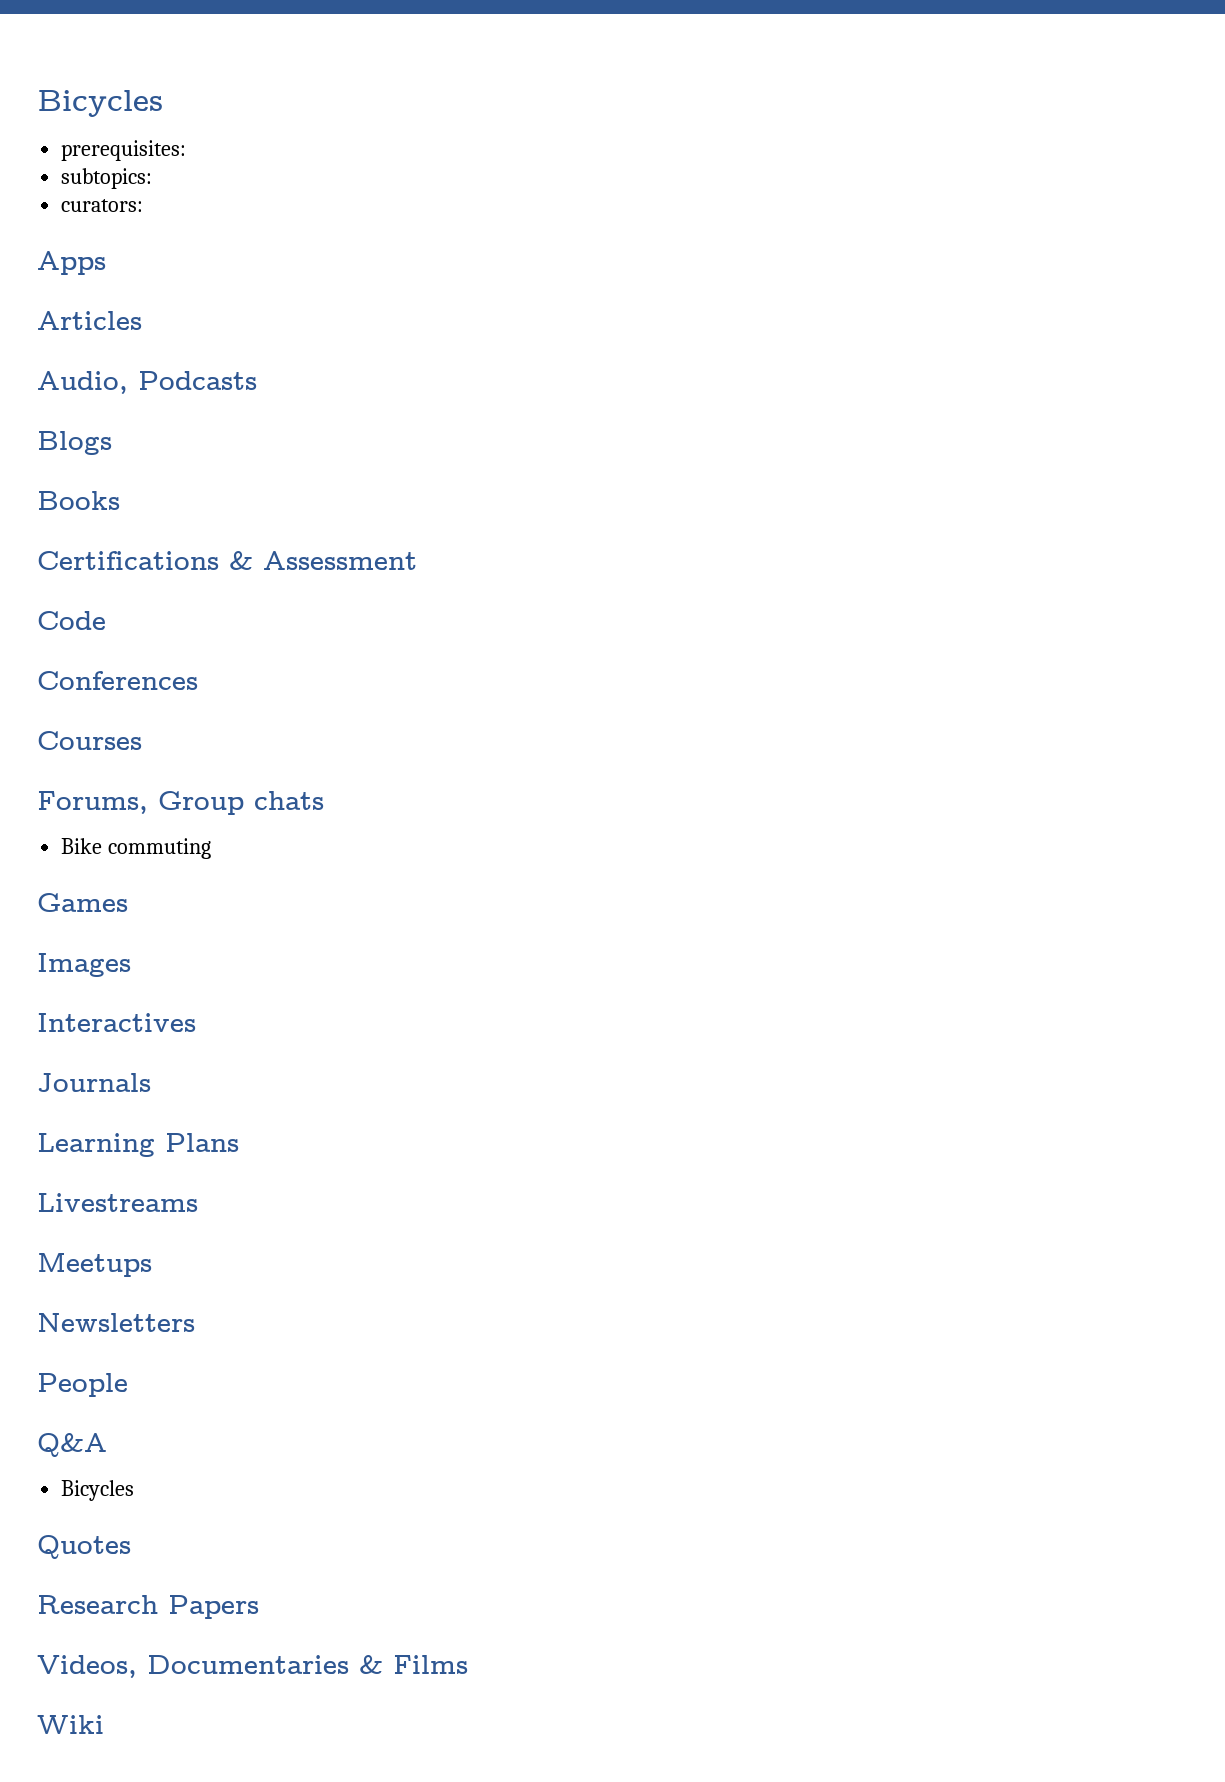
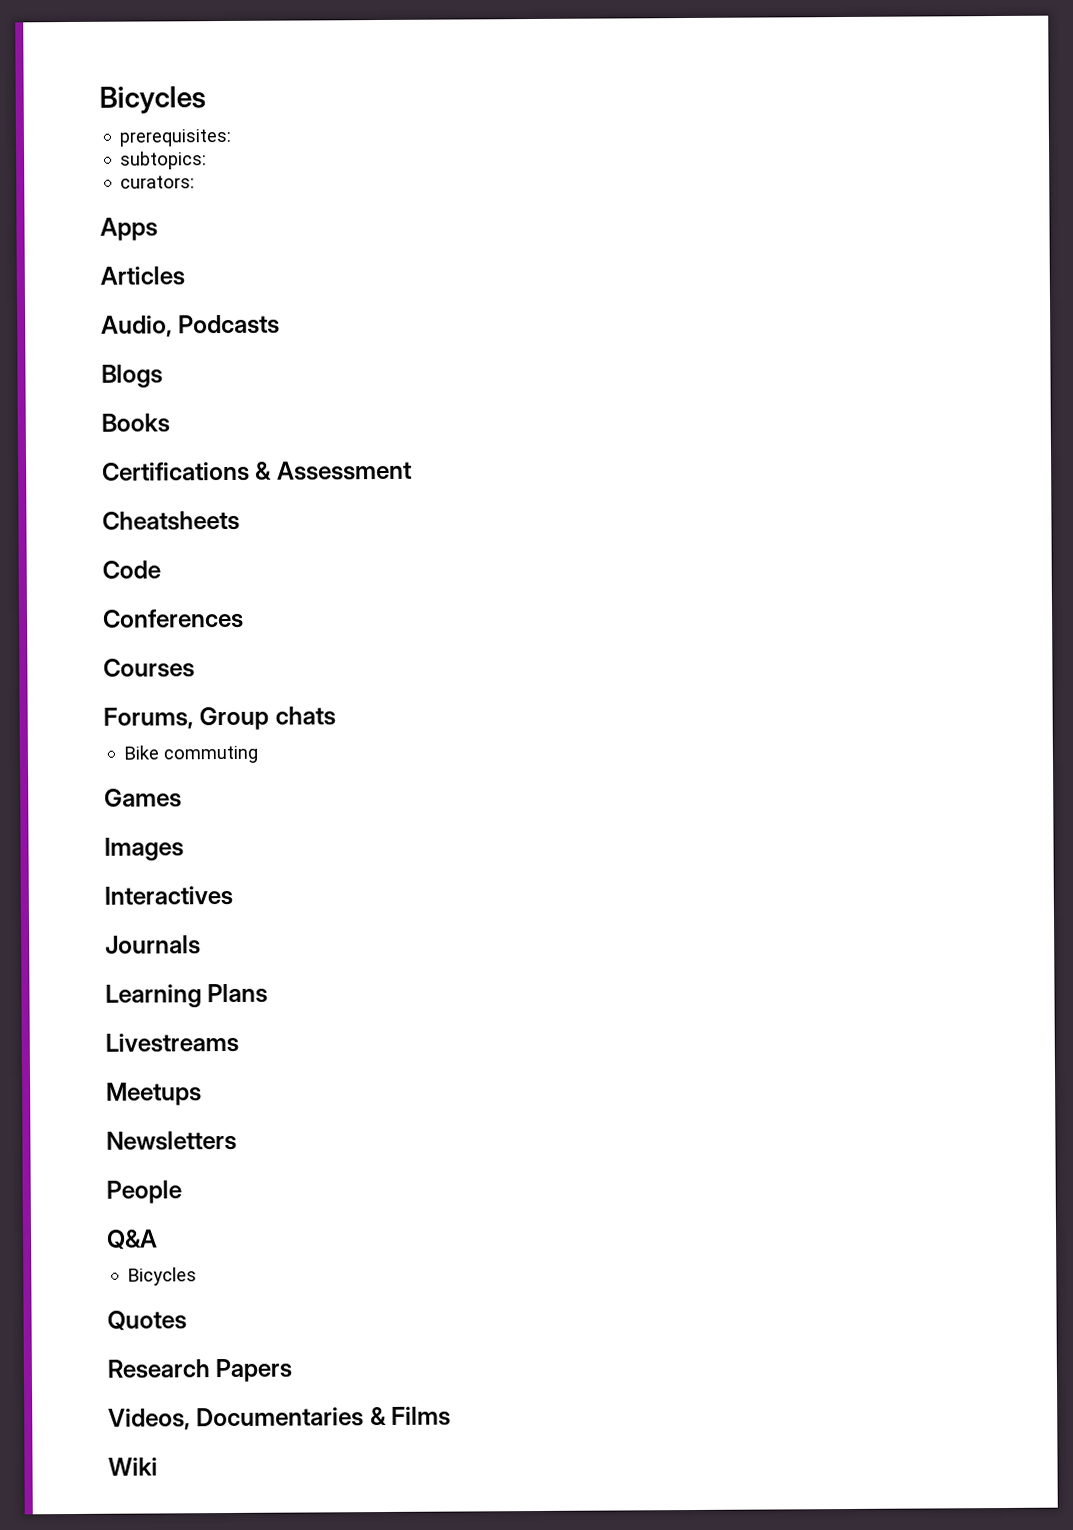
+ Cheatsheets

